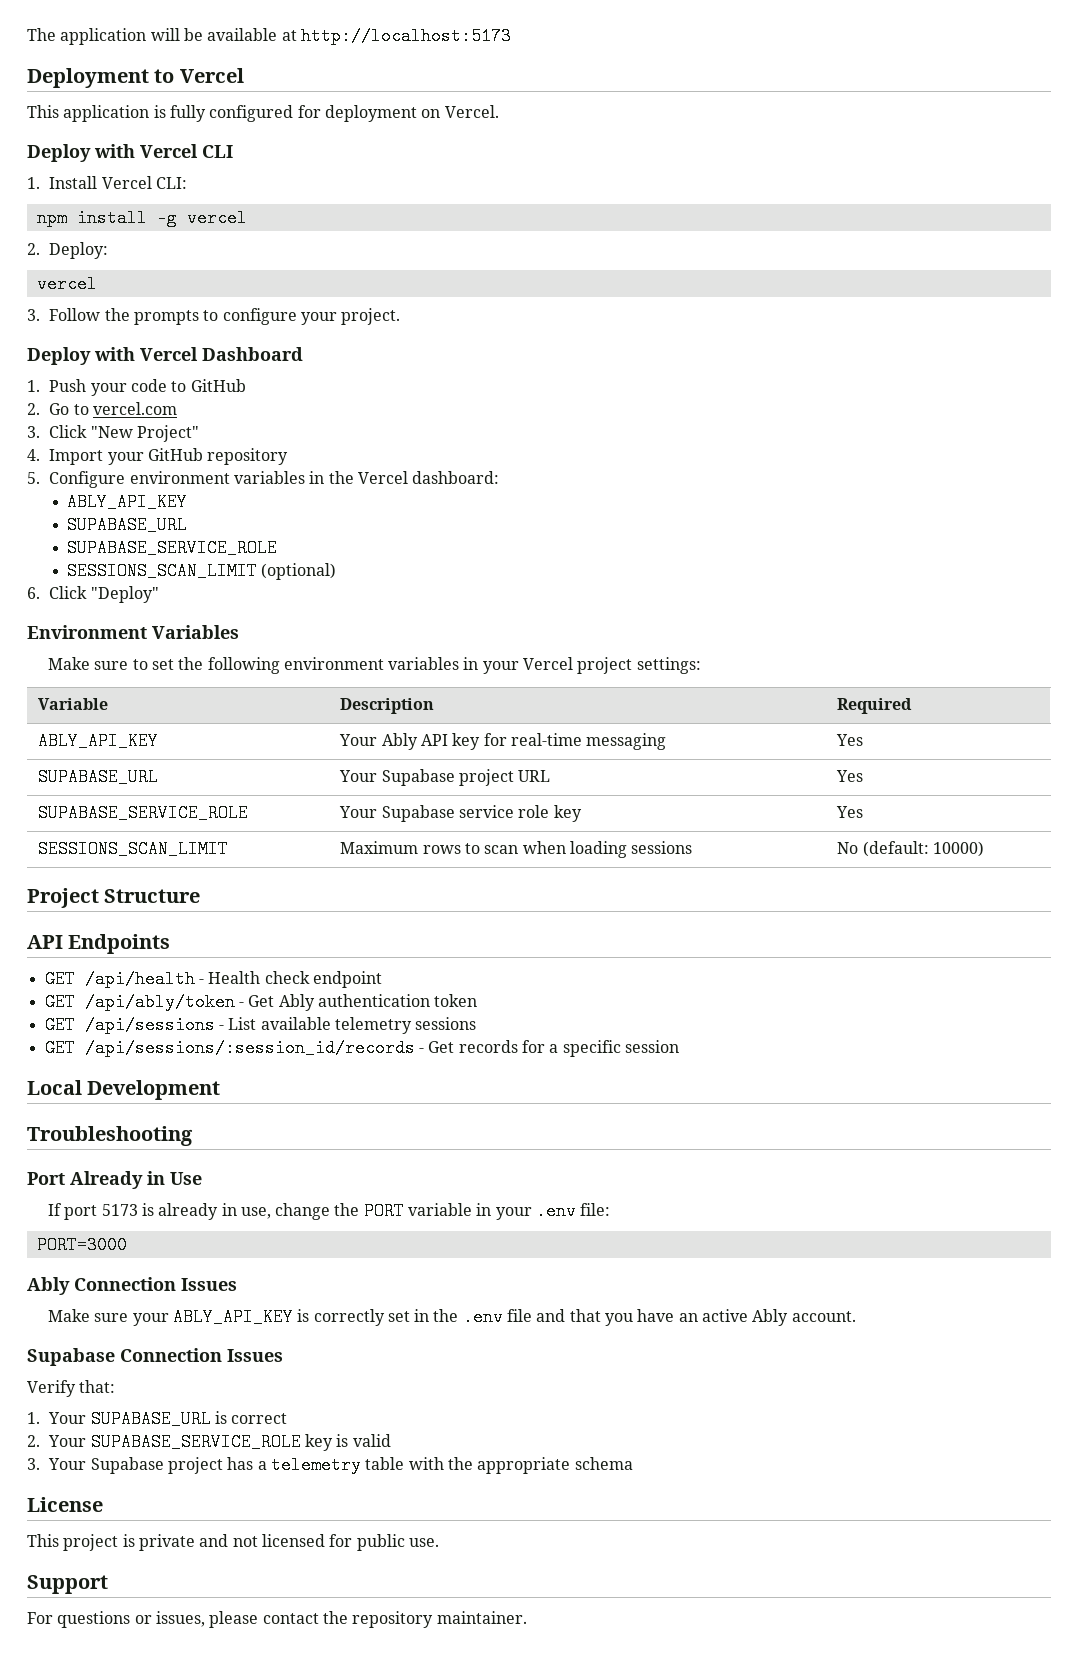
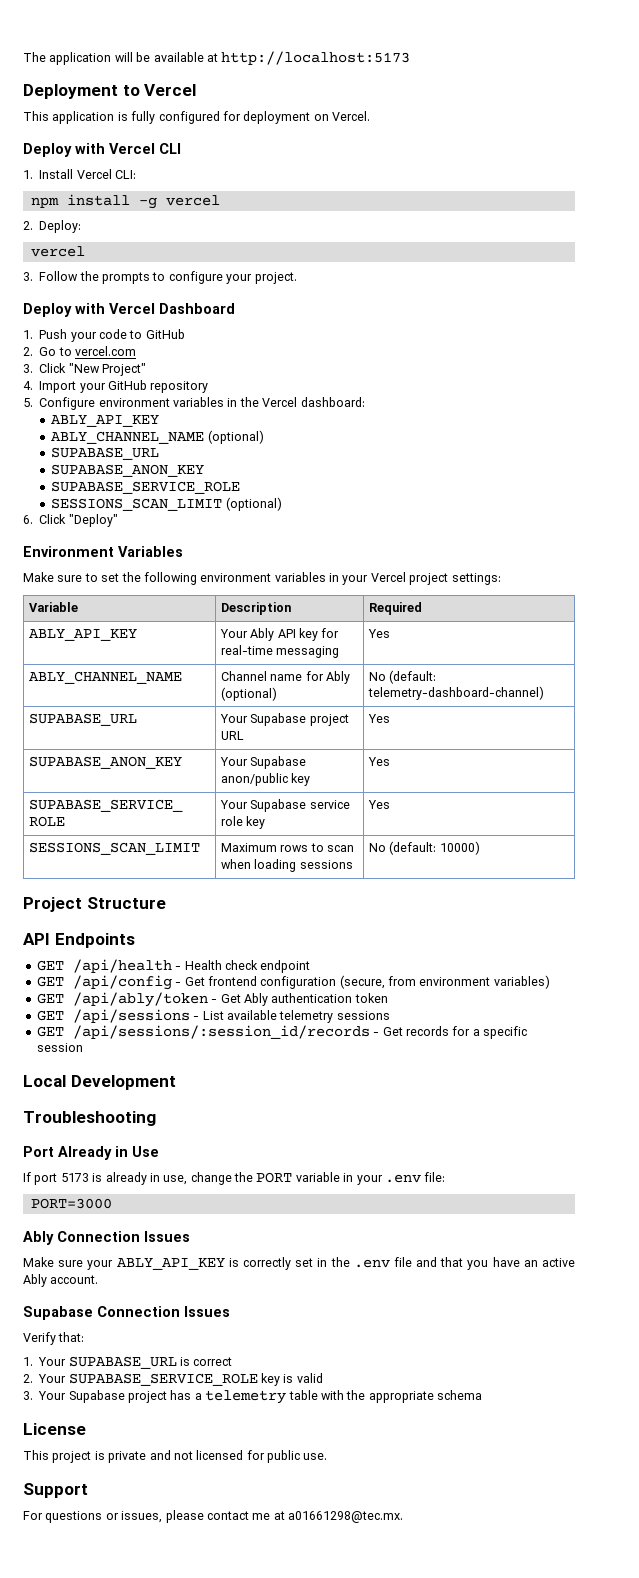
  5. Configure environment variables in the Vercel dashboard:
  ABLY_API_KEY
+ ABLY_CHANNEL_NAME (optional)
  SUPABASE_URL
+ SUPABASE_ANON_KEY
+ ABLY_CHANNEL_NAME | Channel name for Ably (optional) | No (default: telemetry-dashboard-channel)
+ SUPABASE_ANON_KEY | Your Supabase anon/public key | Yes
+ GET /api/config - Get frontend configuration (secure, from environment variables)
- For questions or issues, please contact the repository maintainer.
+ For questions or issues, please contact me at a01661298@tec.mx.

